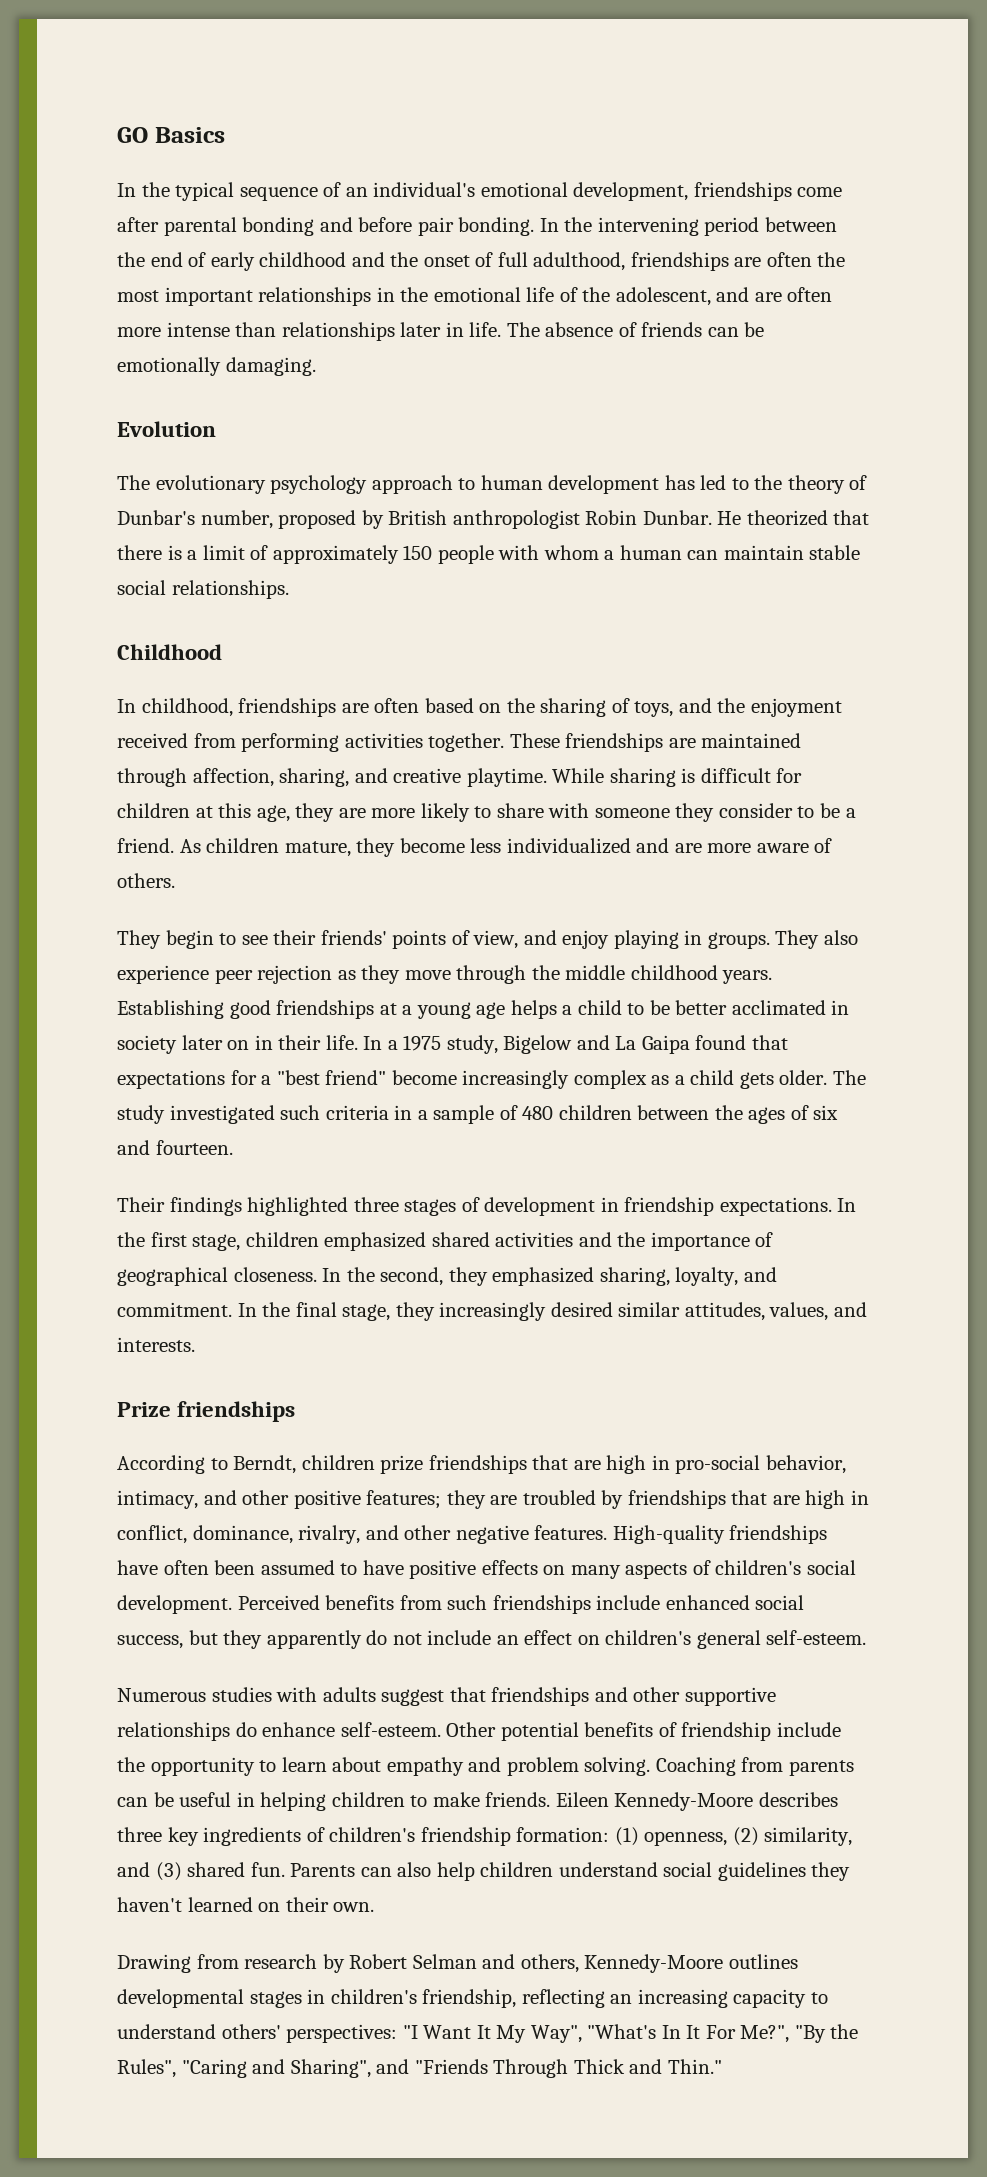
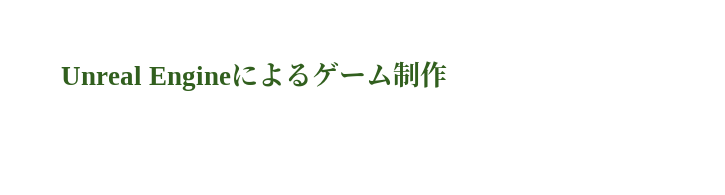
- GO Basics
- In the typical sequence of an individual's emotional development, friendships come after parental bonding and before pair bonding. In the intervening period between the end of early childhood and the onset of full adulthood, friendships are often the most important relationships in the emotional life of the adolescent, and are often more intense than relationships later in life. The absence of friends can be emotionally damaging.
- Evolution
- The evolutionary psychology approach to human development has led to the theory of Dunbar's number, proposed by British anthropologist Robin Dunbar. He theorized that there is a limit of approximately 150 people with whom a human can maintain stable social relationships.
- Childhood
- In childhood, friendships are often based on the sharing of toys, and the enjoyment received from performing activities together. These friendships are maintained through affection, sharing, and creative playtime. While sharing is difficult for children at this age, they are more likely to share with someone they consider to be a friend. As children mature, they become less individualized and are more aware of others.
- They begin to see their friends' points of view, and enjoy playing in groups. They also experience peer rejection as they move through the middle childhood years. Establishing good friendships at a young age helps a child to be better acclimated in society later on in their life. In a 1975 study, Bigelow and La Gaipa found that expectations for a "best friend" become increasingly complex as a child gets older. The study investigated such criteria in a sample of 480 children between the ages of six and fourteen.
- Their findings highlighted three stages of development in friendship expectations. In the first stage, children emphasized shared activities and the importance of geographical closeness. In the second, they emphasized sharing, loyalty, and commitment. In the final stage, they increasingly desired similar attitudes, values, and interests.
- Prize friendships
- According to Berndt, children prize friendships that are high in pro-social behavior, intimacy, and other positive features; they are troubled by friendships that are high in conflict, dominance, rivalry, and other negative features. High-quality friendships have often been assumed to have positive effects on many aspects of children's social development. Perceived benefits from such friendships include enhanced social success, but they apparently do not include an effect on children's general self-esteem.
- Numerous studies with adults suggest that friendships and other supportive relationships do enhance self-esteem. Other potential benefits of friendship include the opportunity to learn about empathy and problem solving. Coaching from parents can be useful in helping children to make friends. Eileen Kennedy-Moore describes three key ingredients of children's friendship formation: (1) openness, (2) similarity, and (3) shared fun. Parents can also help children understand social guidelines they haven't learned on their own.
- Drawing from research by Robert Selman and others, Kennedy-Moore outlines developmental stages in children's friendship, reflecting an increasing capacity to understand others' perspectives: "I Want It My Way", "What's In It For Me?", "By the Rules", "Caring and Sharing", and "Friends Through Thick and Thin."
+ Unreal Engineによるゲーム制作

